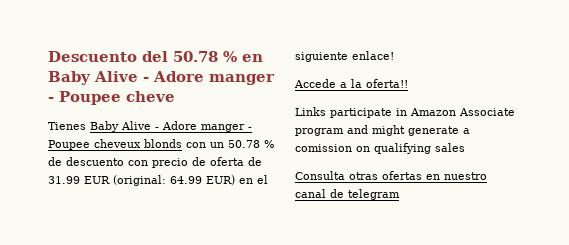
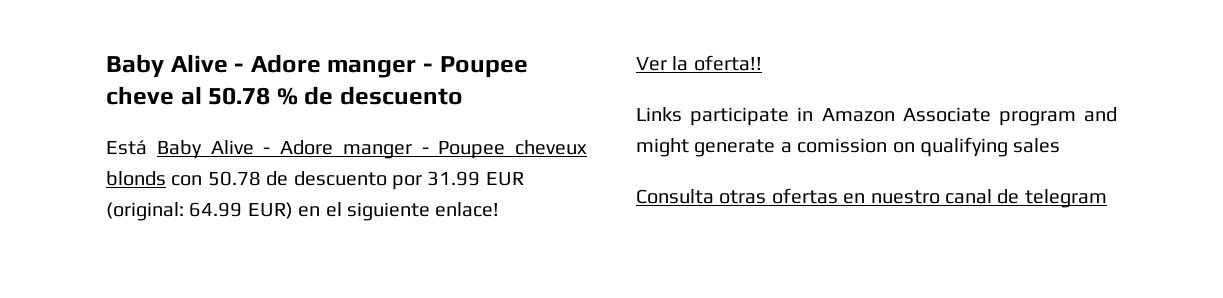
- Descuento del 50.78 % en Baby Alive - Adore manger - Poupee cheve
- Tienes Baby Alive - Adore manger - Poupee cheveux blonds con un 50.78 % de descuento con precio de oferta de 31.99 EUR (original: 64.99 EUR) en el siguiente enlace!
+ Baby Alive - Adore manger - Poupee cheve al 50.78 % de descuento
+ Está Baby Alive - Adore manger - Poupee cheveux blonds con 50.78 de descuento por 31.99 EUR (original: 64.99 EUR) en el siguiente enlace!
- Accede a la oferta!!
+ Ver la oferta!!

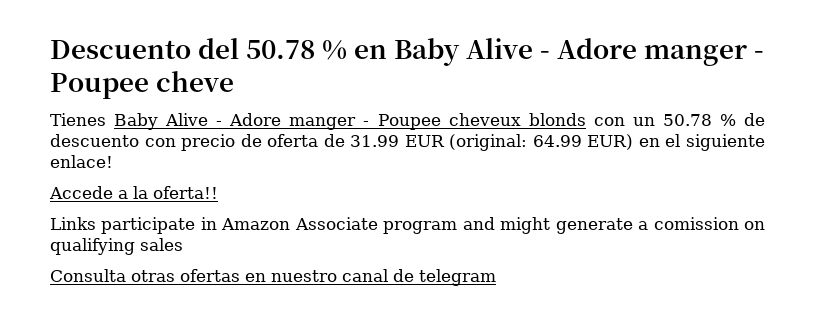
- Baby Alive - Adore manger - Poupee cheve al 50.78 % de descuento
- Está Baby Alive - Adore manger - Poupee cheveux blonds con 50.78 de descuento por 31.99 EUR (original: 64.99 EUR) en el siguiente enlace!
+ Descuento del 50.78 % en Baby Alive - Adore manger - Poupee cheve
+ Tienes Baby Alive - Adore manger - Poupee cheveux blonds con un 50.78 % de descuento con precio de oferta de 31.99 EUR (original: 64.99 EUR) en el siguiente enlace!
- Ver la oferta!!
+ Accede a la oferta!!

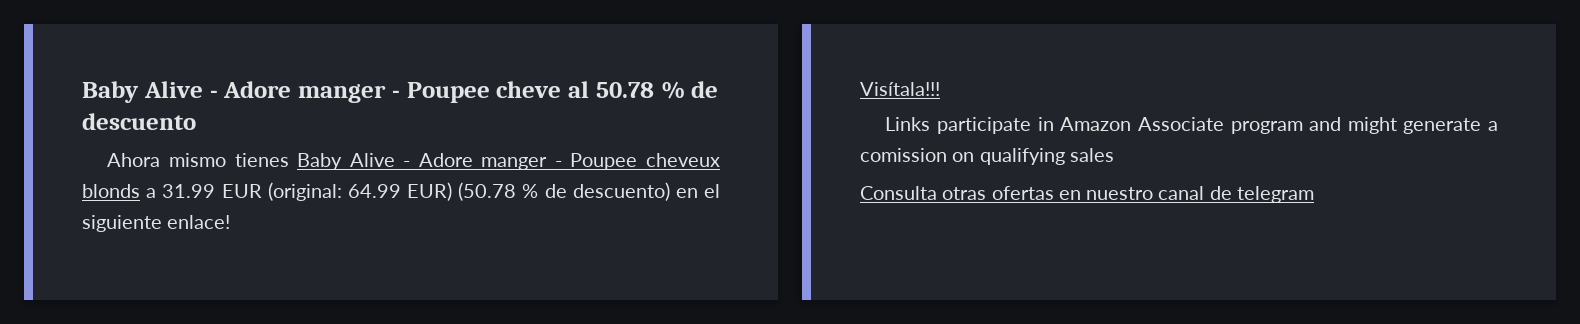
- Descuento del 50.78 % en Baby Alive - Adore manger - Poupee cheve
- Tienes Baby Alive - Adore manger - Poupee cheveux blonds con un 50.78 % de descuento con precio de oferta de 31.99 EUR (original: 64.99 EUR) en el siguiente enlace!
+ Baby Alive - Adore manger - Poupee cheve al 50.78 % de descuento
+ Ahora mismo tienes Baby Alive - Adore manger - Poupee cheveux blonds a 31.99 EUR (original: 64.99 EUR) (50.78 % de descuento) en el siguiente enlace!
- Accede a la oferta!!
+ Visítala!!!

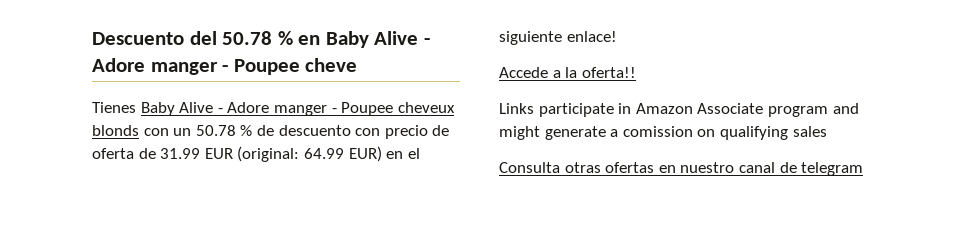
- Baby Alive - Adore manger - Poupee cheve al 50.78 % de descuento
- Ahora mismo tienes Baby Alive - Adore manger - Poupee cheveux blonds a 31.99 EUR (original: 64.99 EUR) (50.78 % de descuento) en el siguiente enlace!
+ Descuento del 50.78 % en Baby Alive - Adore manger - Poupee cheve
+ Tienes Baby Alive - Adore manger - Poupee cheveux blonds con un 50.78 % de descuento con precio de oferta de 31.99 EUR (original: 64.99 EUR) en el siguiente enlace!
- Visítala!!!
+ Accede a la oferta!!

